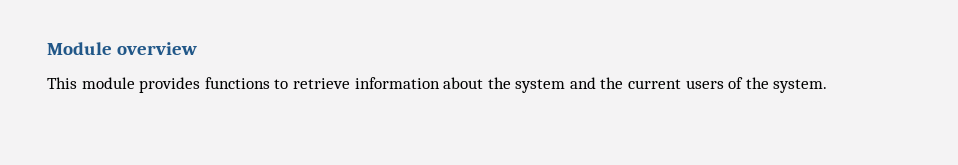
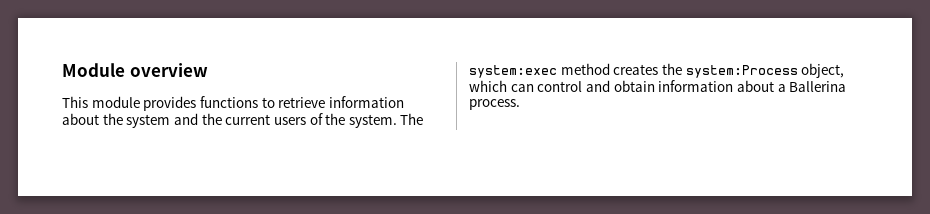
+ The system:exec method creates the system:Process object, which can control and obtain information about a Ballerina process.

